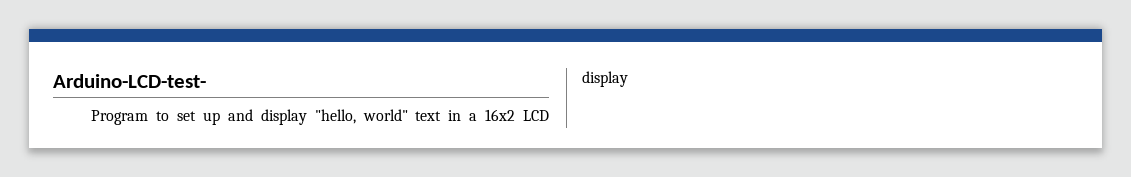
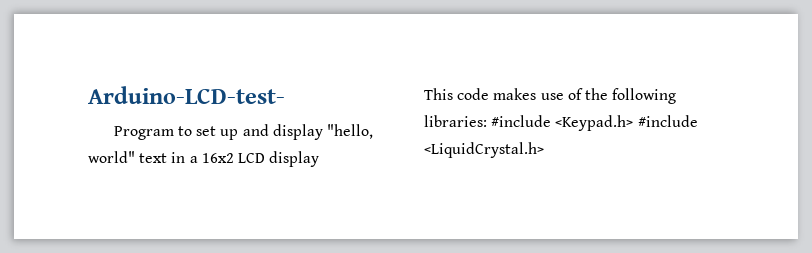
+ This code makes use of the following libraries: #include <Keypad.h> #include <LiquidCrystal.h>

